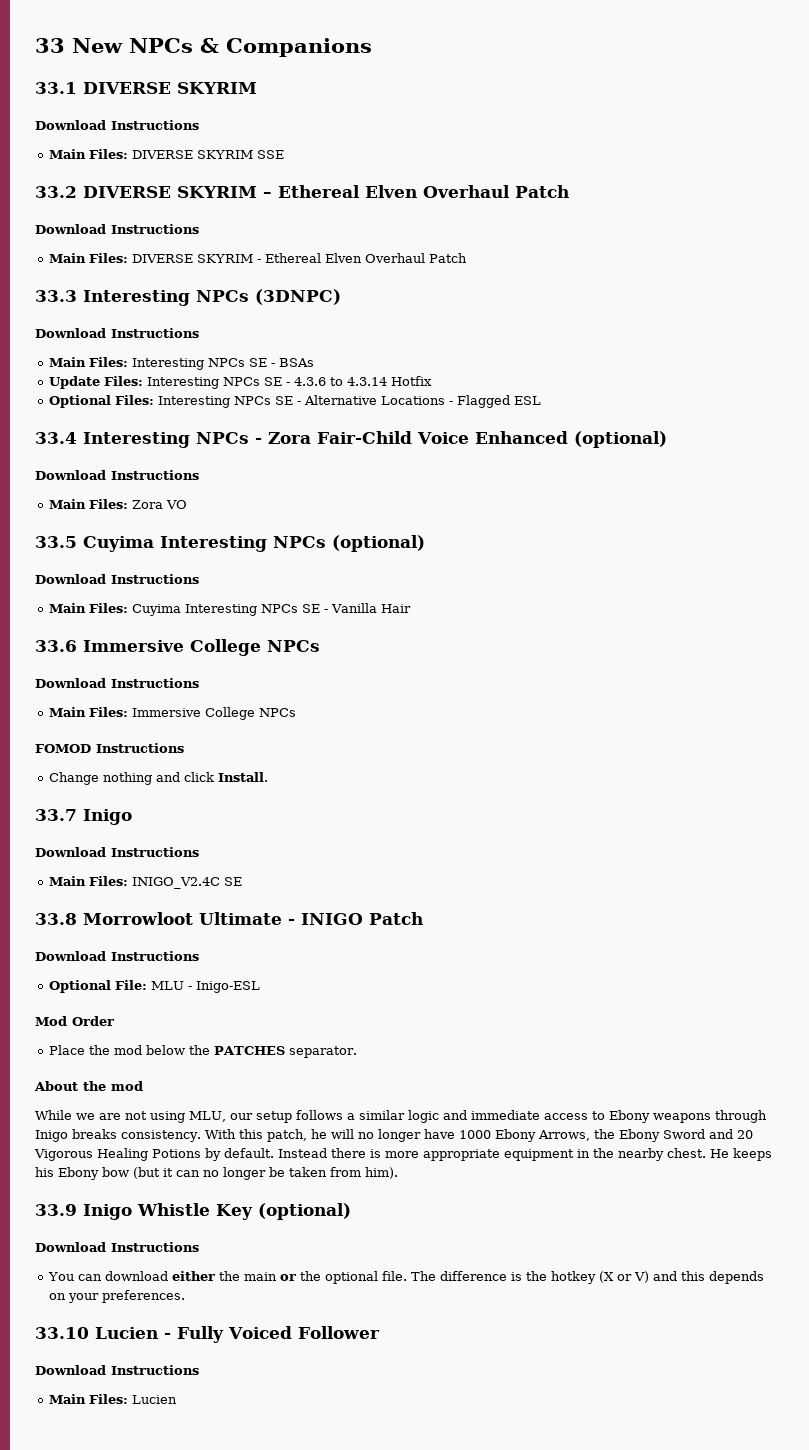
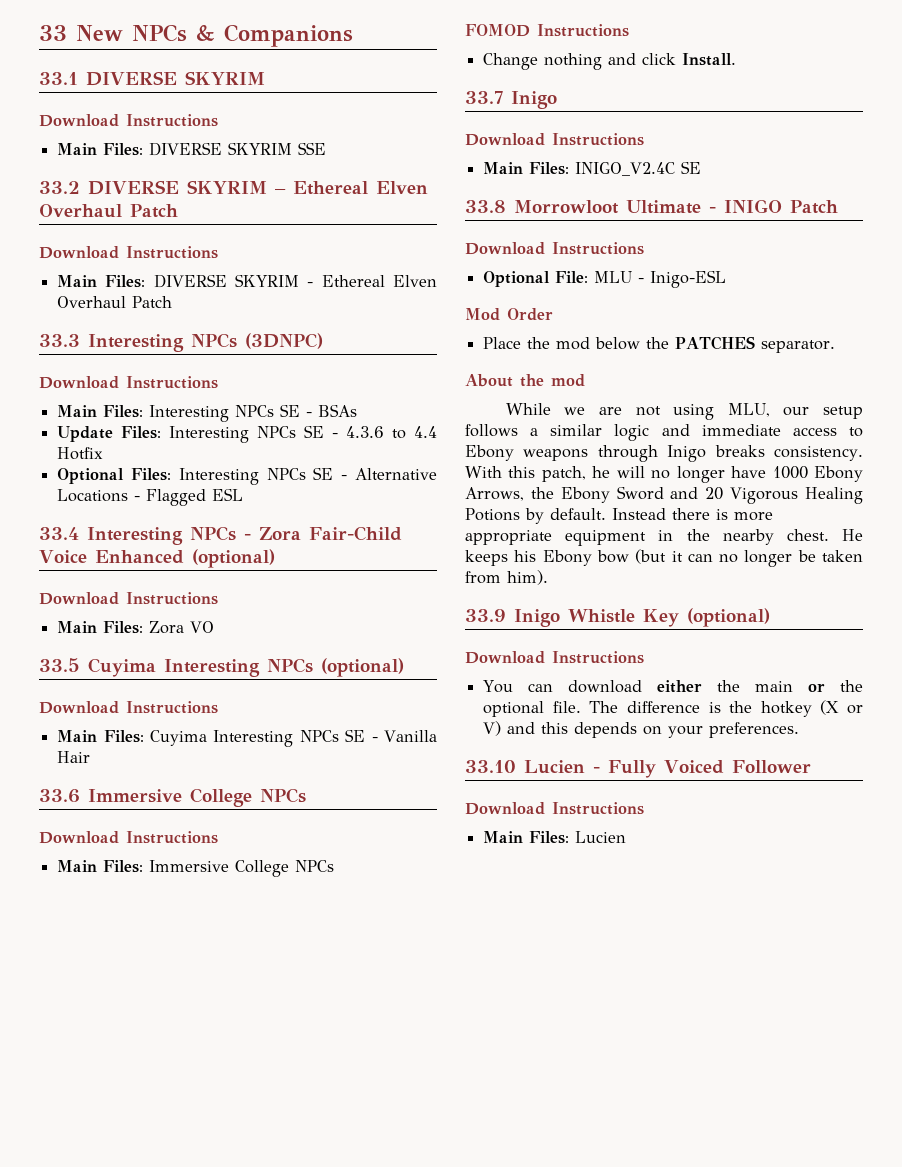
- Update Files: Interesting NPCs SE - 4.3.6 to 4.3.14 Hotfix
+ Update Files: Interesting NPCs SE - 4.3.6 to 4.4 Hotfix

